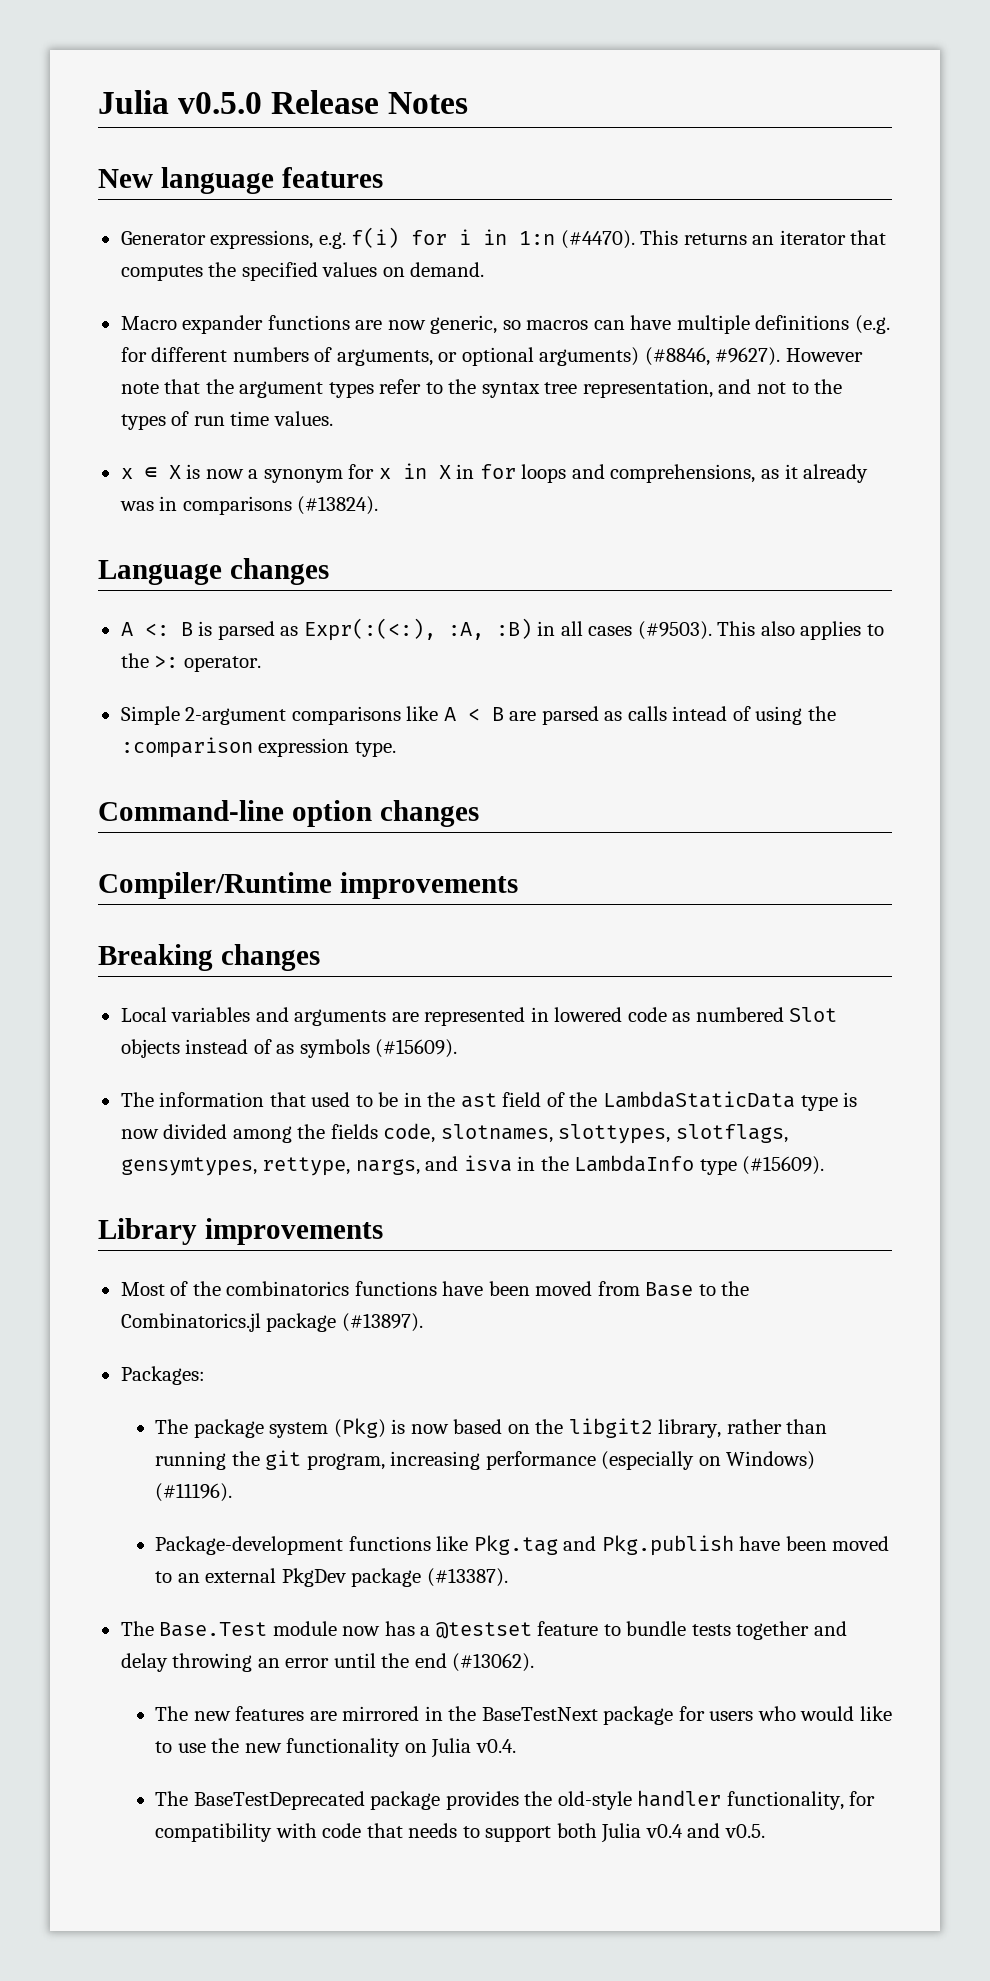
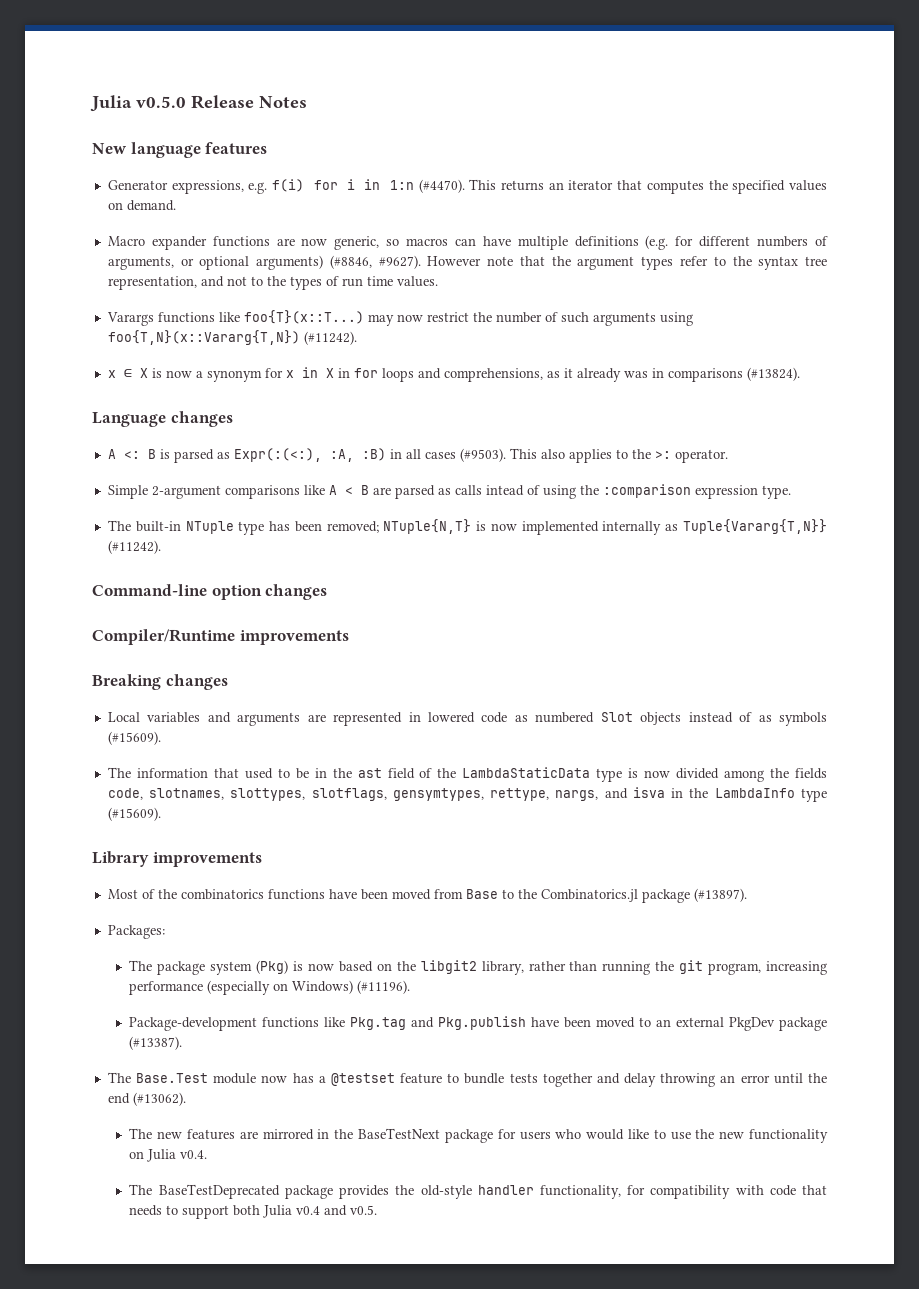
+ Varargs functions like foo{T}(x::T...) may now restrict the number of such arguments using foo{T,N}(x::Vararg{T,N}) (#11242).
+ The built-in NTuple type has been removed; NTuple{N,T} is now implemented internally as Tuple{Vararg{T,N}} (#11242).

